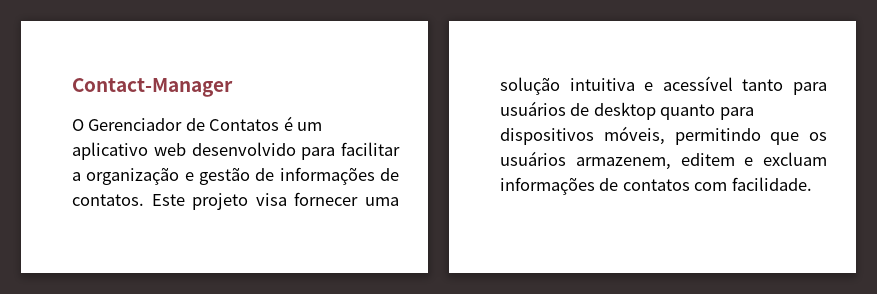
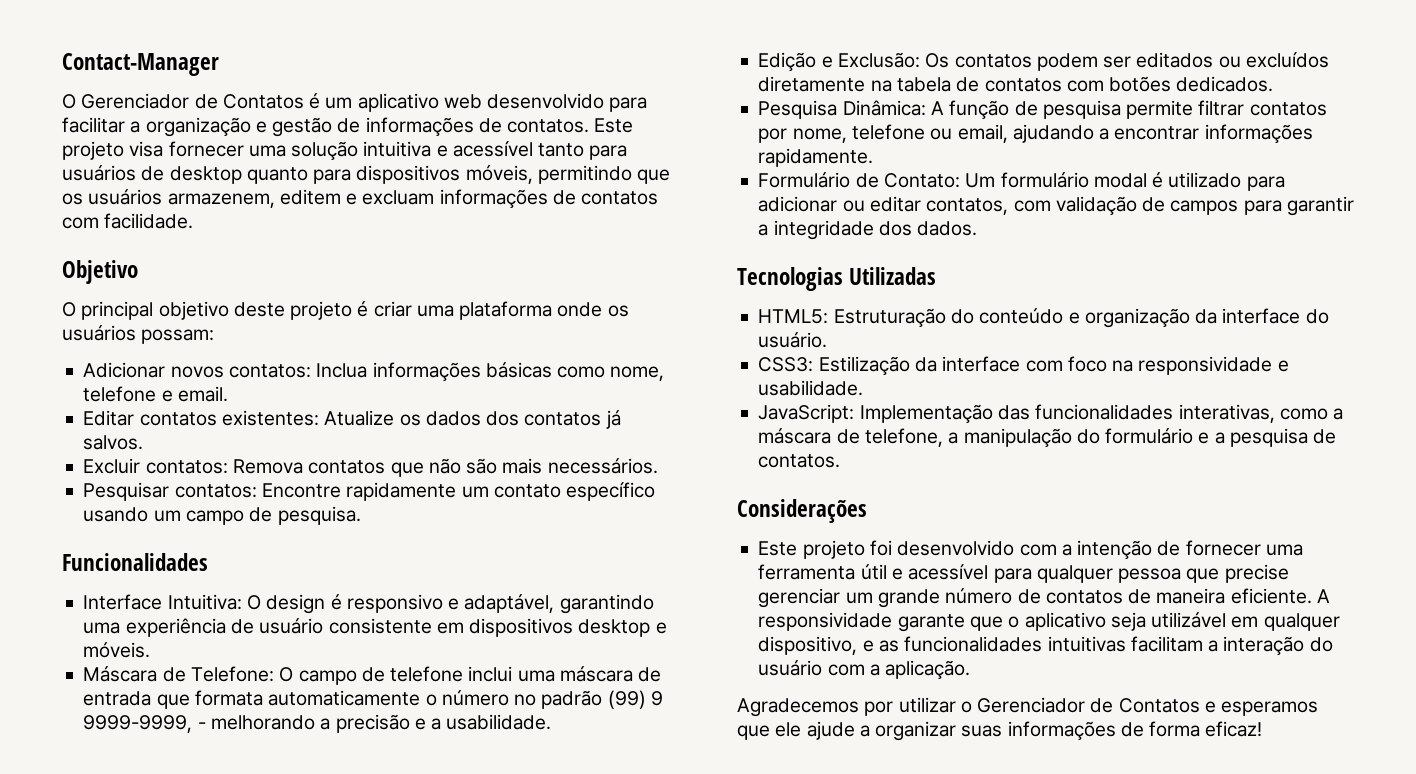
+ Objetivo
+ O principal objetivo deste projeto é criar uma plataforma onde os usuários possam:
+ Adicionar novos contatos: Inclua informações básicas como nome, telefone e email.
+ Editar contatos existentes: Atualize os dados dos contatos já salvos.
+ Excluir contatos: Remova contatos que não são mais necessários.
+ Pesquisar contatos: Encontre rapidamente um contato específico usando um campo de pesquisa.
+ Funcionalidades
+ Interface Intuitiva: O design é responsivo e adaptável, garantindo uma experiência de usuário consistente em dispositivos desktop e móveis.
+ Máscara de Telefone: O campo de telefone inclui uma máscara de entrada que formata automaticamente o número no padrão (99) 9 9999-9999, - melhorando a precisão e a usabilidade.
+ Edição e Exclusão: Os contatos podem ser editados ou excluídos diretamente na tabela de contatos com botões dedicados.
+ Pesquisa Dinâmica: A função de pesquisa permite filtrar contatos por nome, telefone ou email, ajudando a encontrar informações rapidamente.
+ Formulário de Contato: Um formulário modal é utilizado para adicionar ou editar contatos, com validação de campos para garantir a integridade dos dados.
+ Tecnologias Utilizadas
+ HTML5: Estruturação do conteúdo e organização da interface do usuário.
+ CSS3: Estilização da interface com foco na responsividade e usabilidade.
+ JavaScript: Implementação das funcionalidades interativas, como a máscara de telefone, a manipulação do formulário e a pesquisa de contatos.
+ Considerações
+ Este projeto foi desenvolvido com a intenção de fornecer uma ferramenta útil e acessível para qualquer pessoa que precise gerenciar um grande número de contatos de maneira eficiente. A responsividade garante que o aplicativo seja utilizável em qualquer dispositivo, e as funcionalidades intuitivas facilitam a interação do usuário com a aplicação.
+ Agradecemos por utilizar o Gerenciador de Contatos e esperamos que ele ajude a organizar suas informações de forma eficaz!

